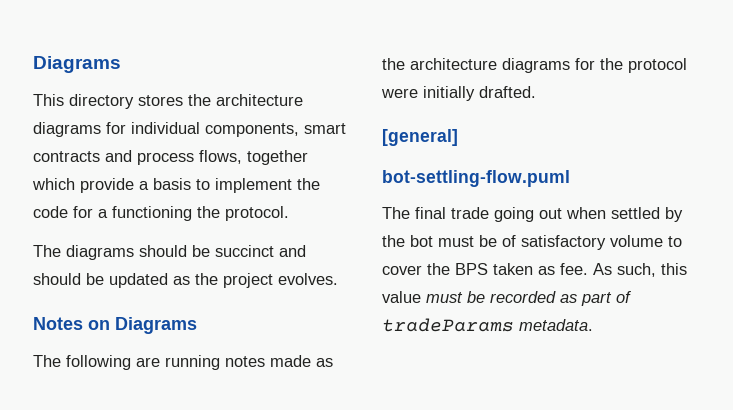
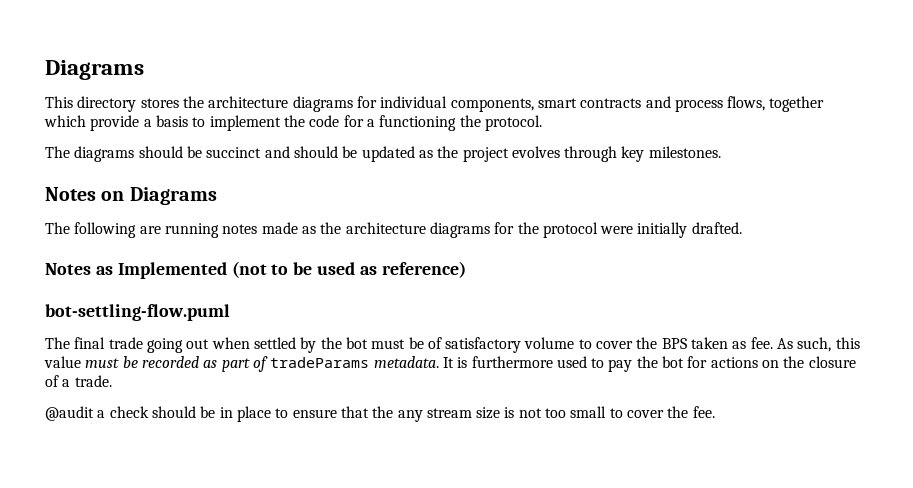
- The diagrams should be succinct and should be updated as the project evolves.
+ The diagrams should be succinct and should be updated as the project evolves through key milestones.
- [general]
+ Notes as Implemented (not to be used as reference)
+ It is furthermore used to pay the bot for actions on the closure of a trade.
+ @audit a check should be in place to ensure that the any stream size is not too small to cover the fee.

